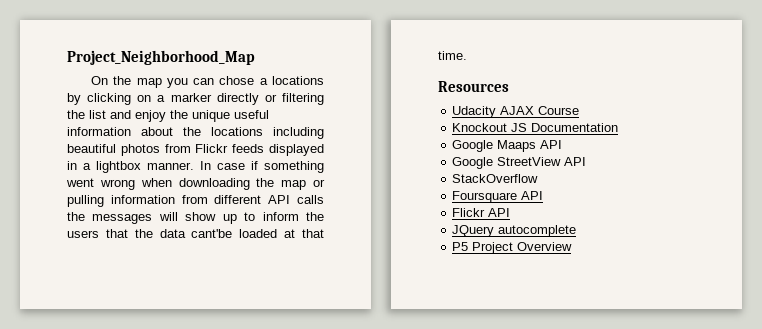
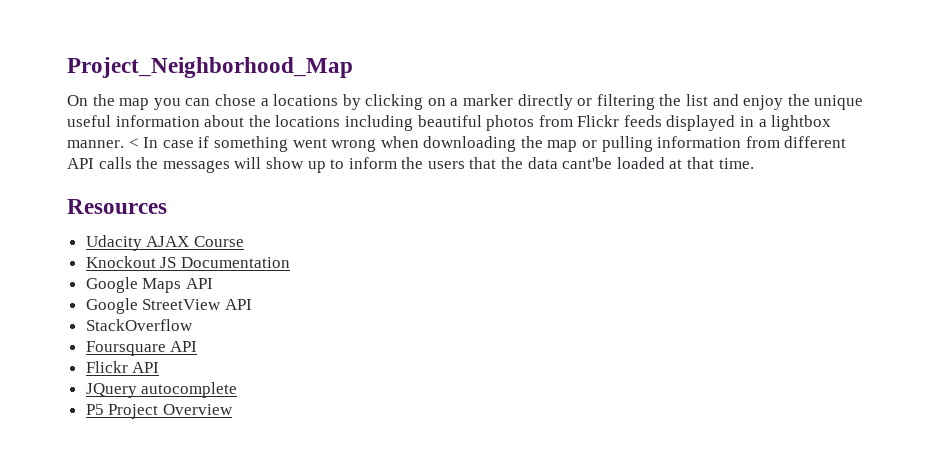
- In case if something went wrong when downloading the map or pulling information from different API calls the messages will show up to inform the users that the data cant'be loaded at that time.
+ < In case if something went wrong when downloading the map or pulling information from different API calls the messages will show up to inform the users that the data cant'be loaded at that time.
- Google Maaps API
+ Google Maps API

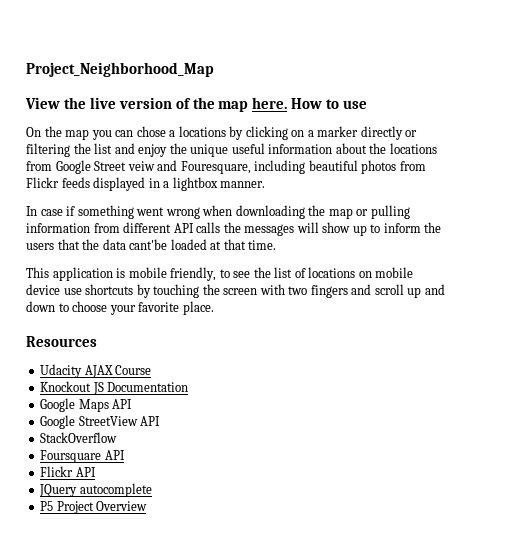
+ View the live version of the map here. How to use
- On the map you can chose a locations by clicking on a marker directly or filtering the list and enjoy the unique useful information about the locations including beautiful photos from Flickr feeds displayed in a lightbox manner. < In case if something went wrong when downloading the map or pulling information from different API calls the messages will show up to inform the users that the data cant'be loaded at that time.
+ On the map you can chose a locations by clicking on a marker directly or filtering the list and enjoy the unique useful information about the locations from Google Street veiw and Fouresquare, including beautiful photos from Flickr feeds displayed in a lightbox manner.
+ In case if something went wrong when downloading the map or pulling information from different API calls the messages will show up to inform the users that the data cant'be loaded at that time.
+ This application is mobile friendly, to see the list of locations on mobile device use shortcuts by touching the screen with two fingers and scroll up and down to choose your favorite place.

